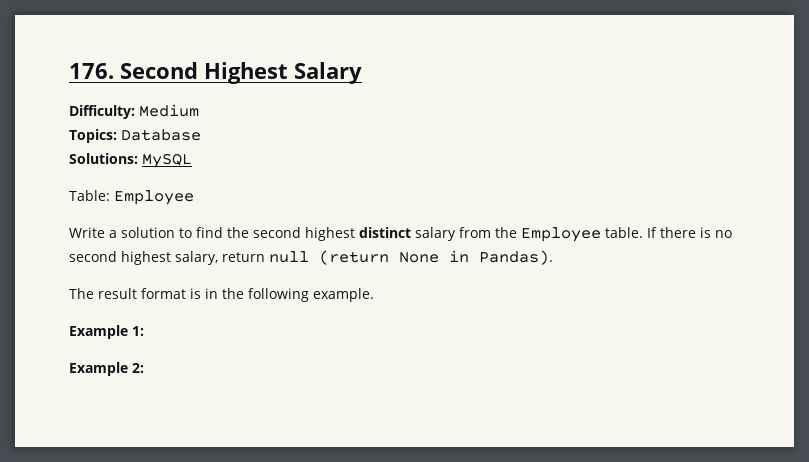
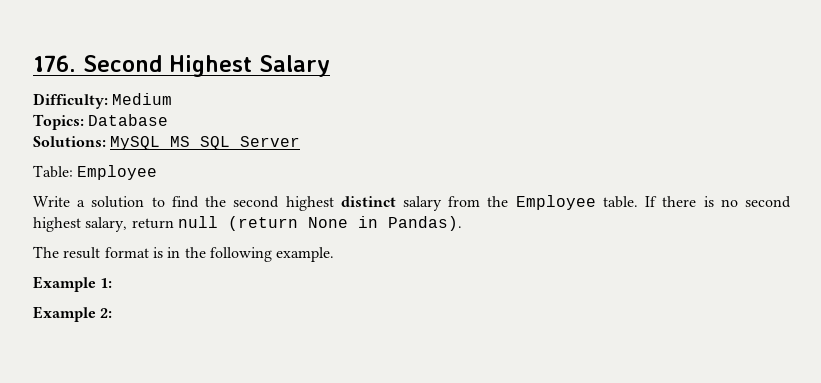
- Solutions: MySQL
+ Solutions: MySQL MS SQL Server

